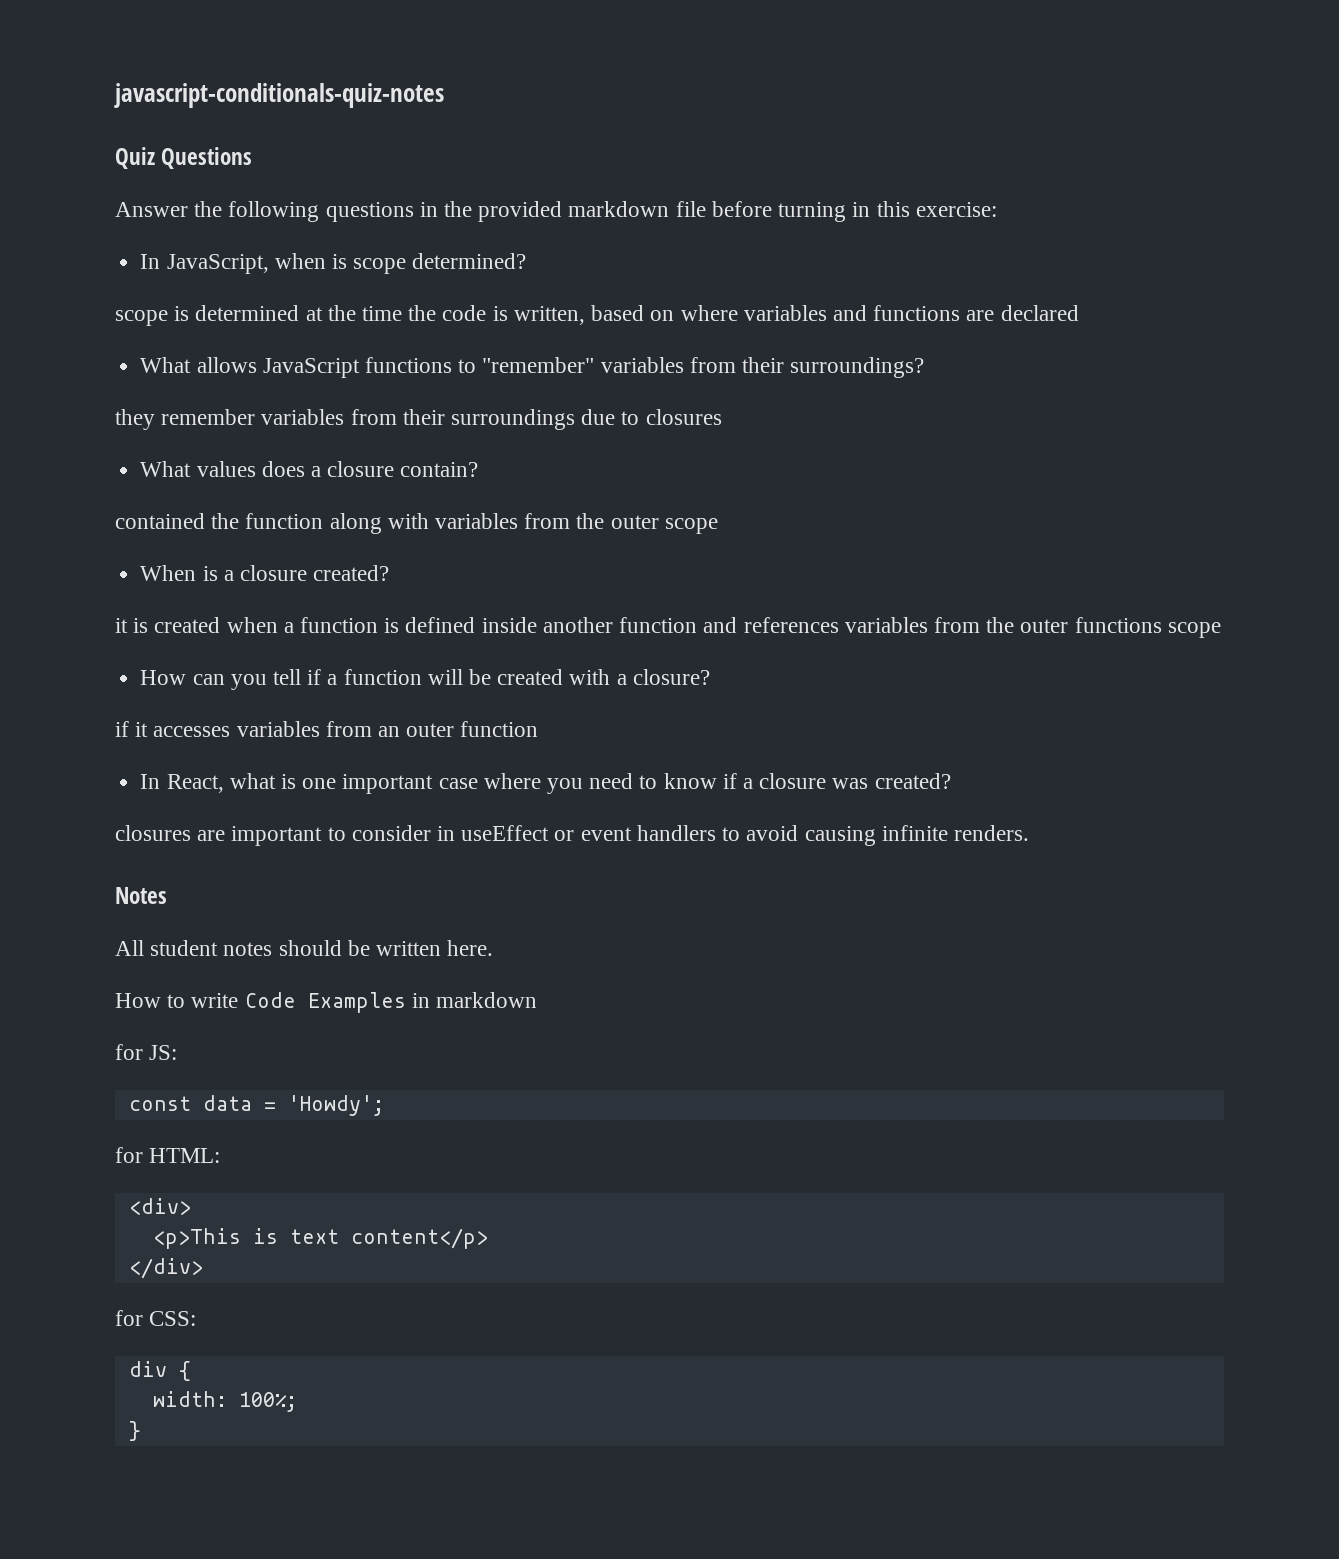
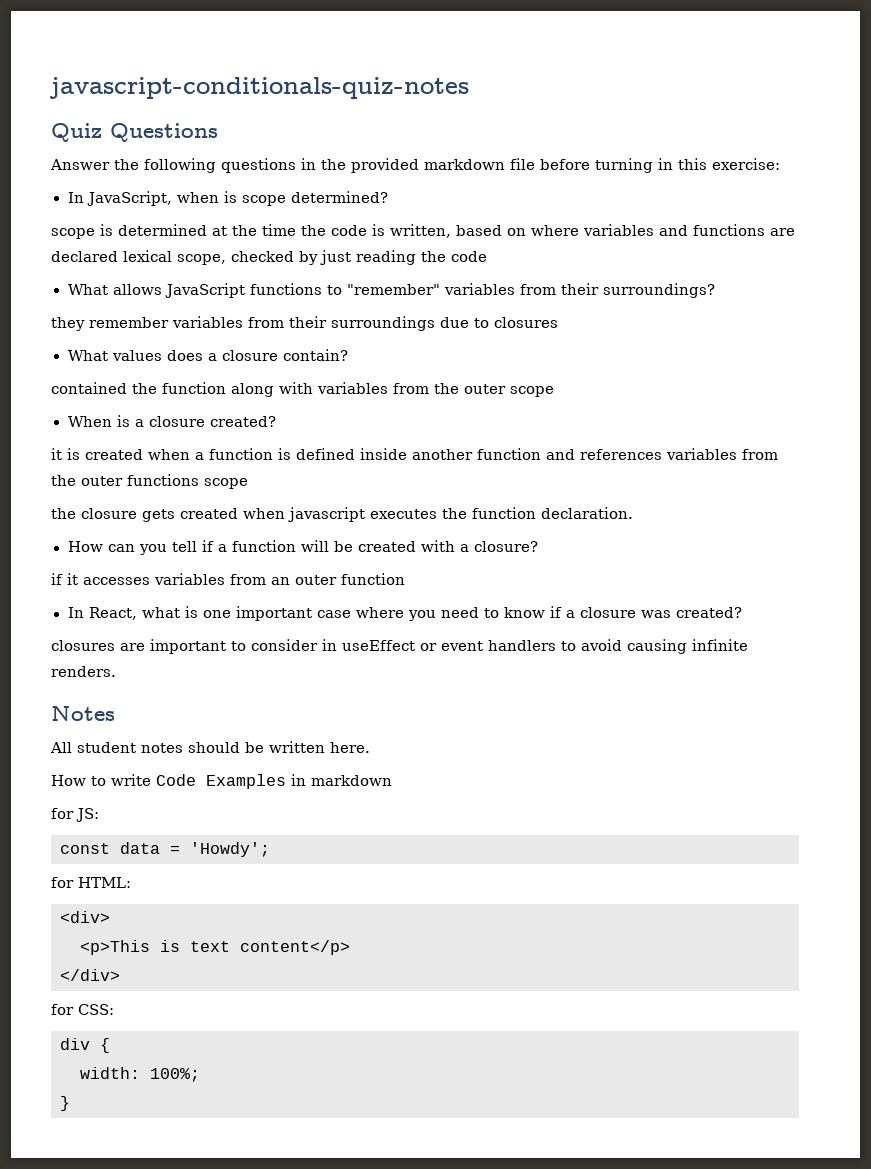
- scope is determined at the time the code is written, based on where variables and functions are declared
+ scope is determined at the time the code is written, based on where variables and functions are declared lexical scope, checked by just reading the code
+ the closure gets created when javascript executes the function declaration.

